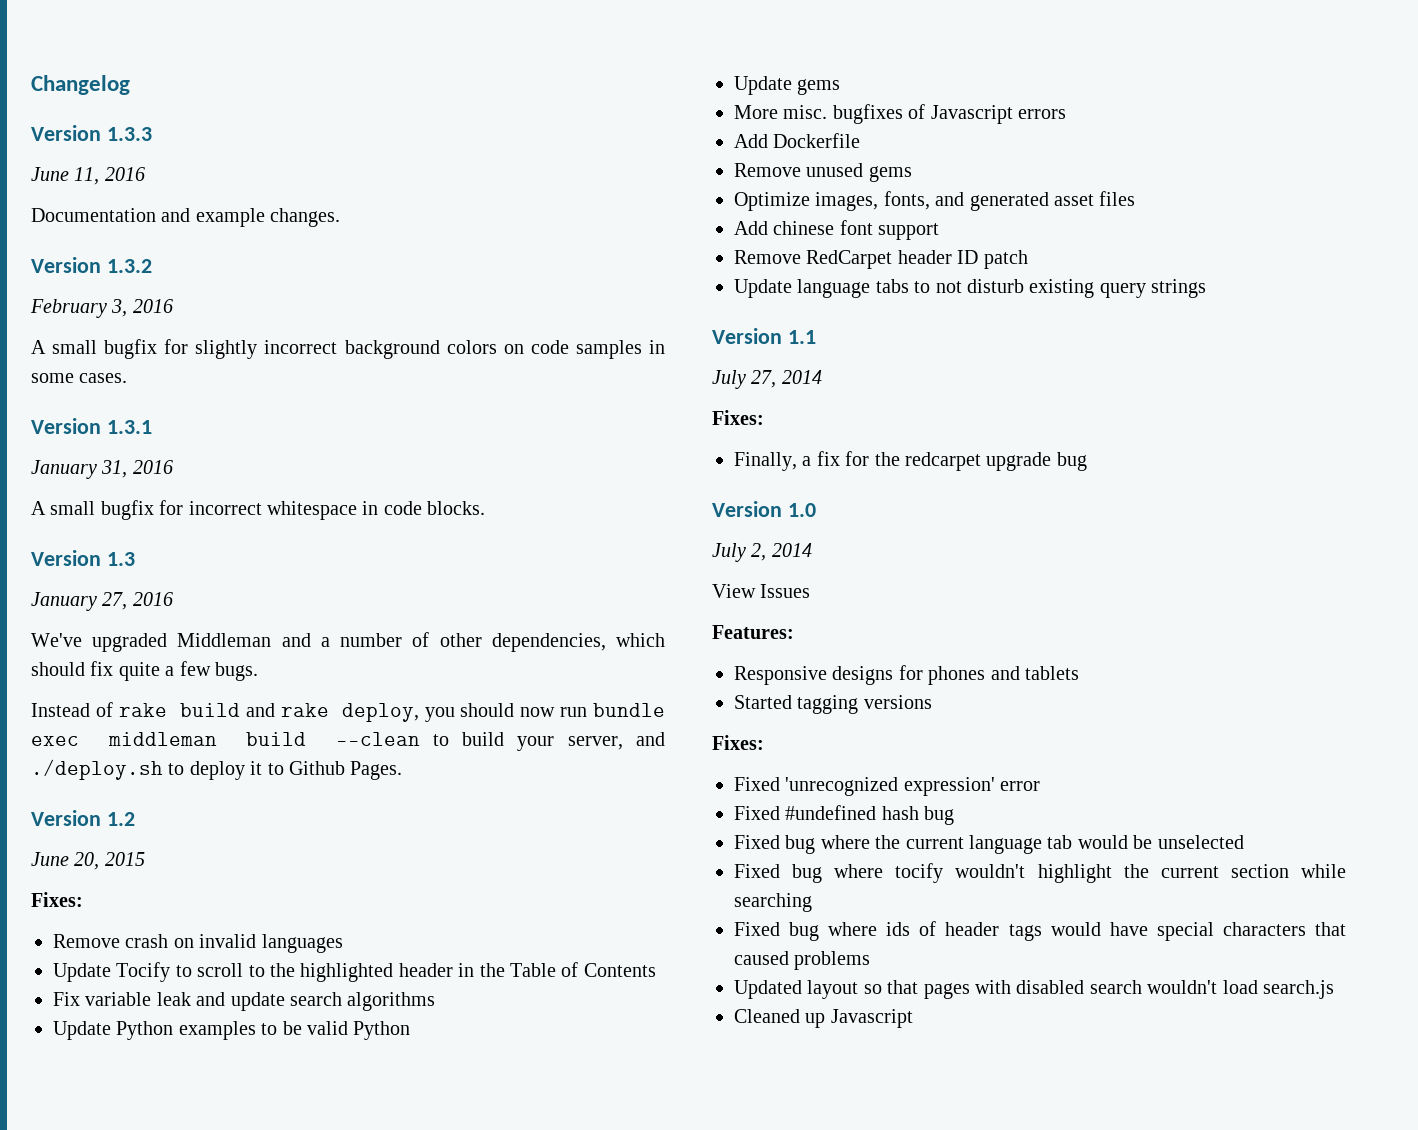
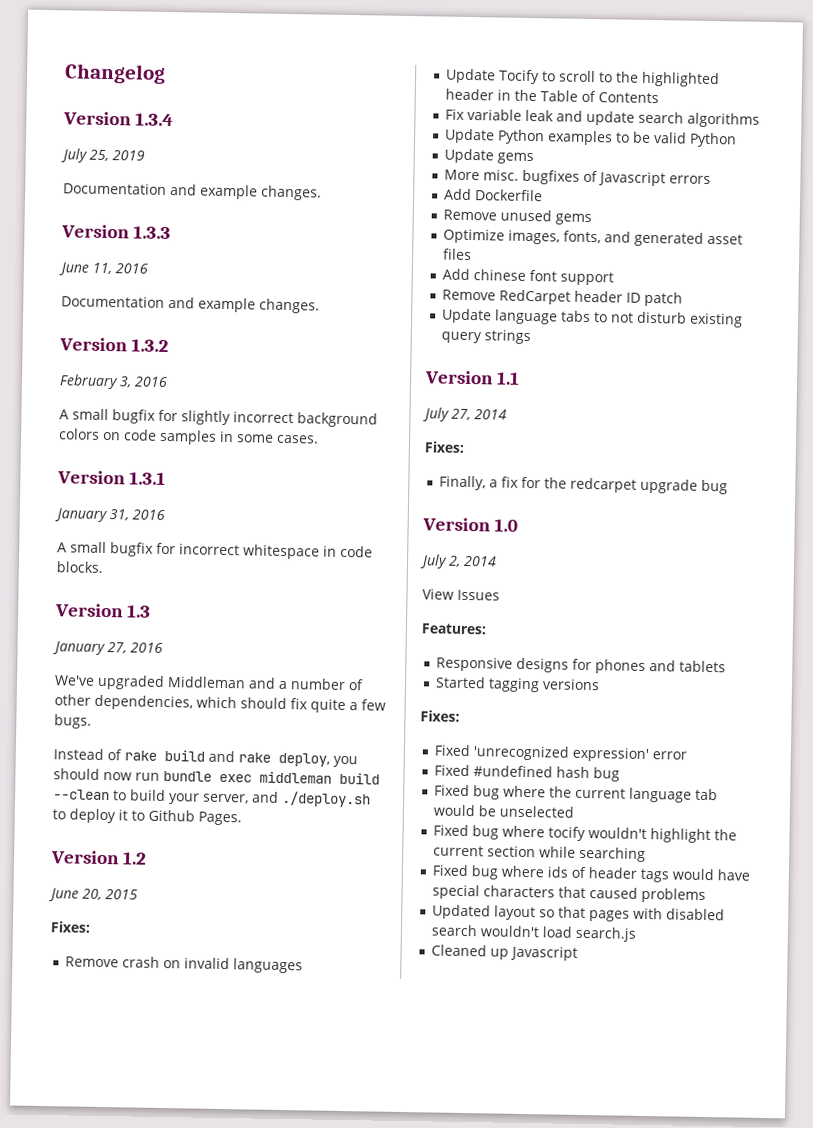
+ Version 1.3.4
+ July 25, 2019
+ Documentation and example changes.

